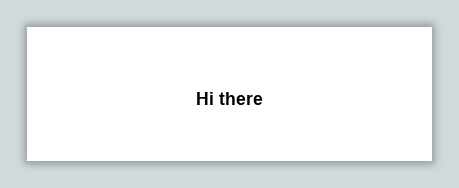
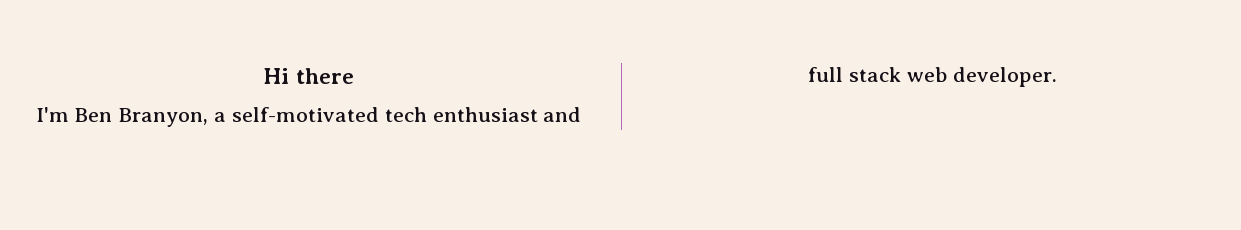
+ I'm Ben Branyon, a self-motivated tech enthusiast and full stack web developer.

